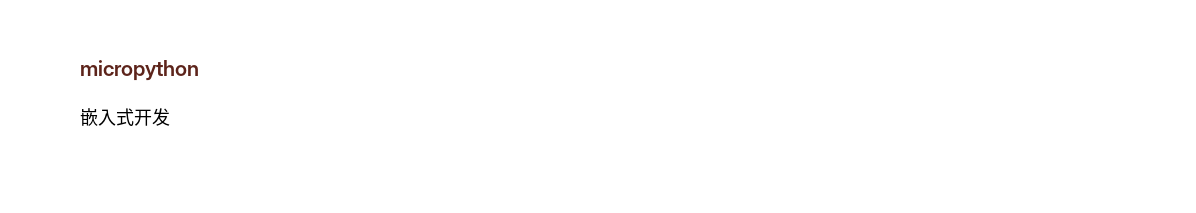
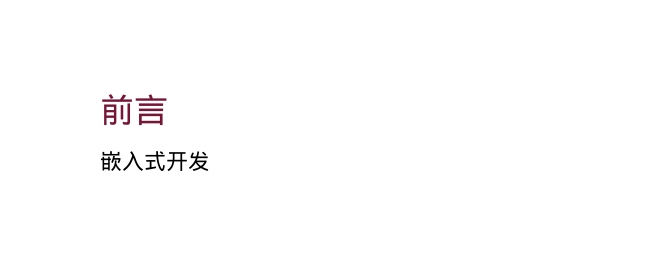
- micropython
+ 前言

